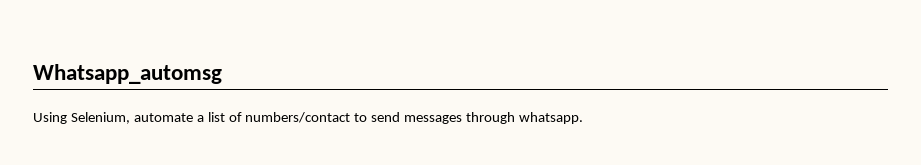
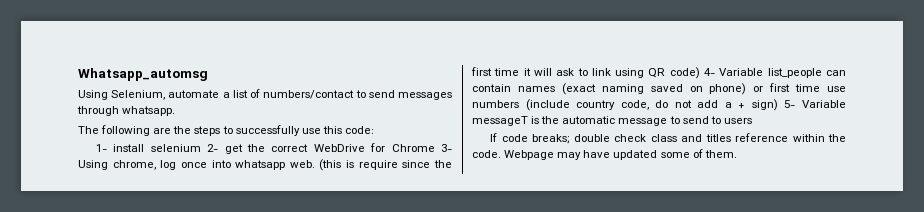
+ The following are the steps to successfully use this code:
+ 1- install selenium 2- get the correct WebDrive for Chrome 3- Using chrome, log once into whatsapp web. (this is require since the first time it will ask to link using QR code) 4- Variable list_people can contain names (exact naming saved on phone) or first time use numbers (include country code, do not add a + sign) 5- Variable messageT is the automatic message to send to users
+ If code breaks; double check class and titles reference within the code. Webpage may have updated some of them.

